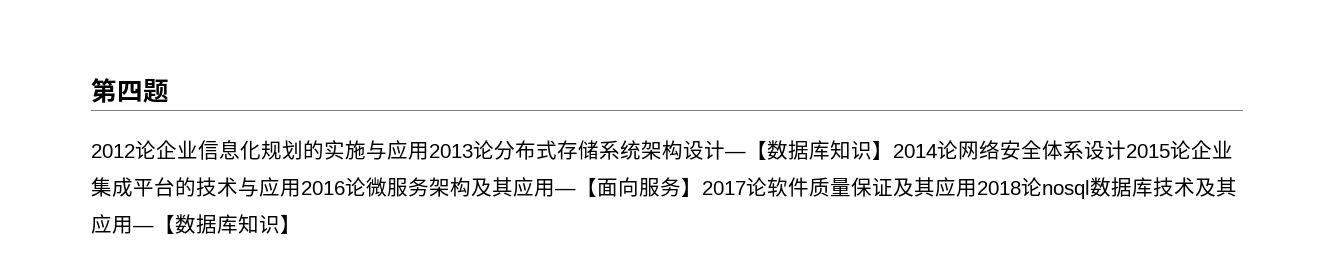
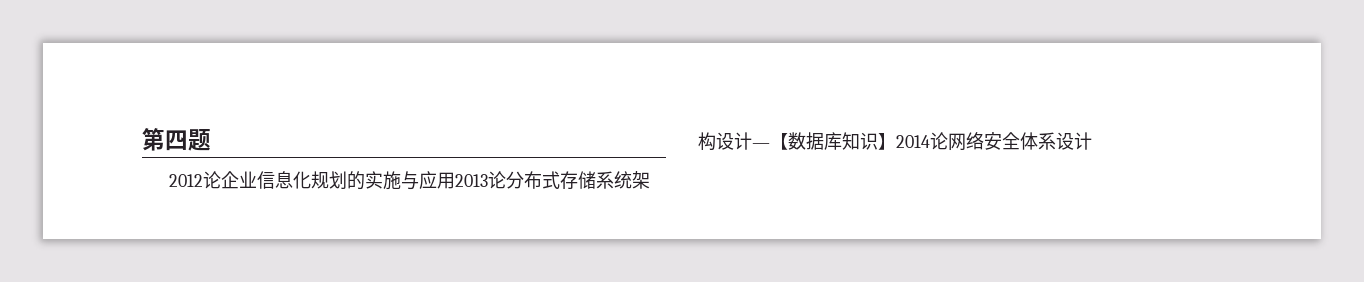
- 2012论企业信息化规划的实施与应用2013论分布式存储系统架构设计—【数据库知识】2014论网络安全体系设计2015论企业集成平台的技术与应用2016论微服务架构及其应用—【面向服务】2017论软件质量保证及其应用2018论nosql数据库技术及其应用—【数据库知识】
+ 2012论企业信息化规划的实施与应用2013论分布式存储系统架构设计—【数据库知识】2014论网络安全体系设计

